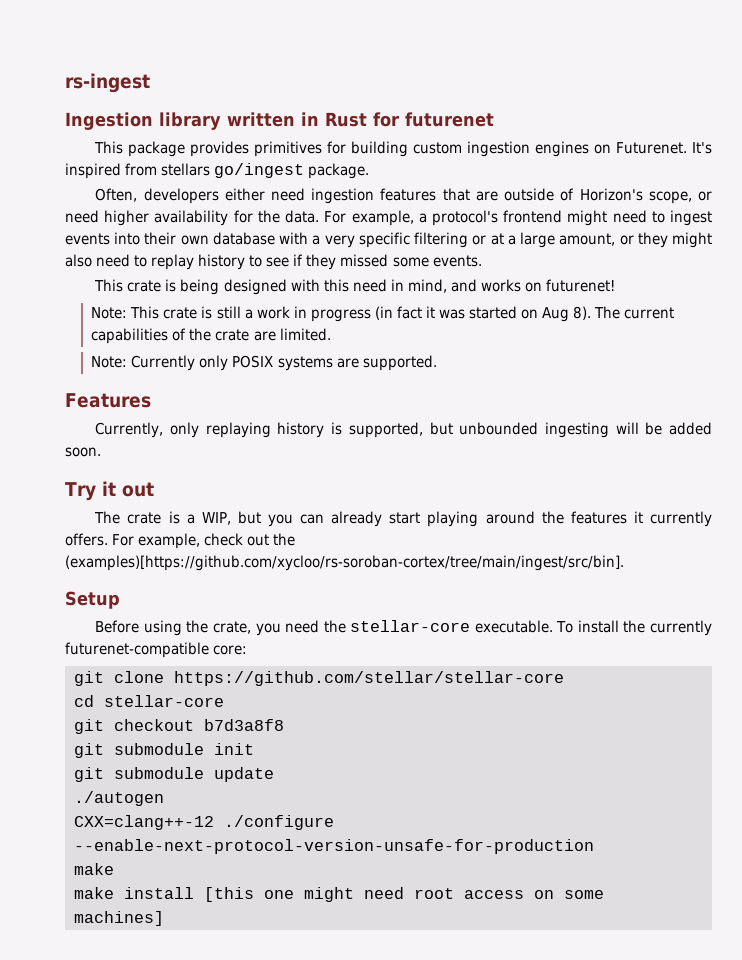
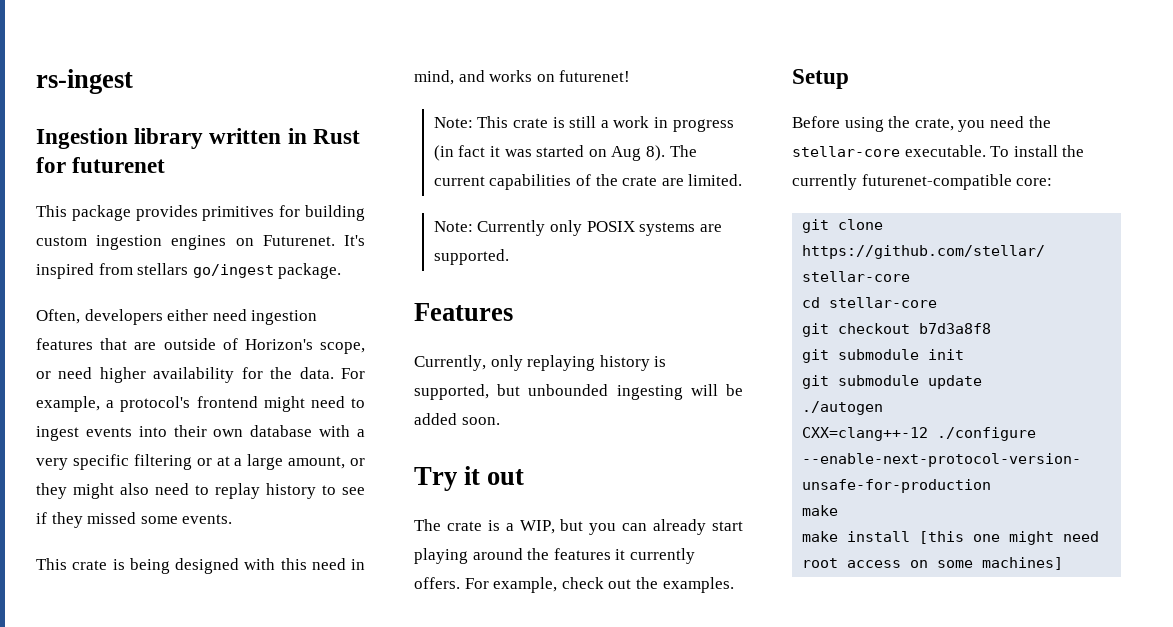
- For example, check out the (examples)[https://github.com/xycloo/rs-soroban-cortex/tree/main/ingest/src/bin].
+ For example, check out the examples.

